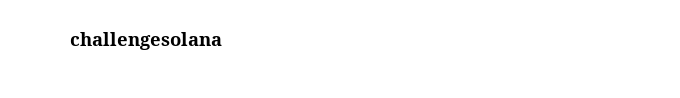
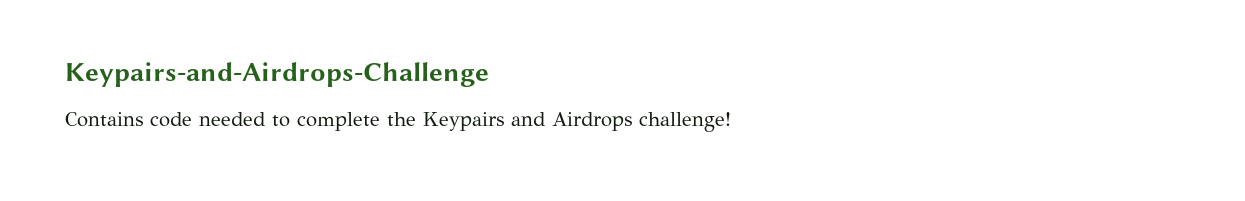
- challengesolana
+ Keypairs-and-Airdrops-Challenge
+ Contains code needed to complete the Keypairs and Airdrops challenge!

